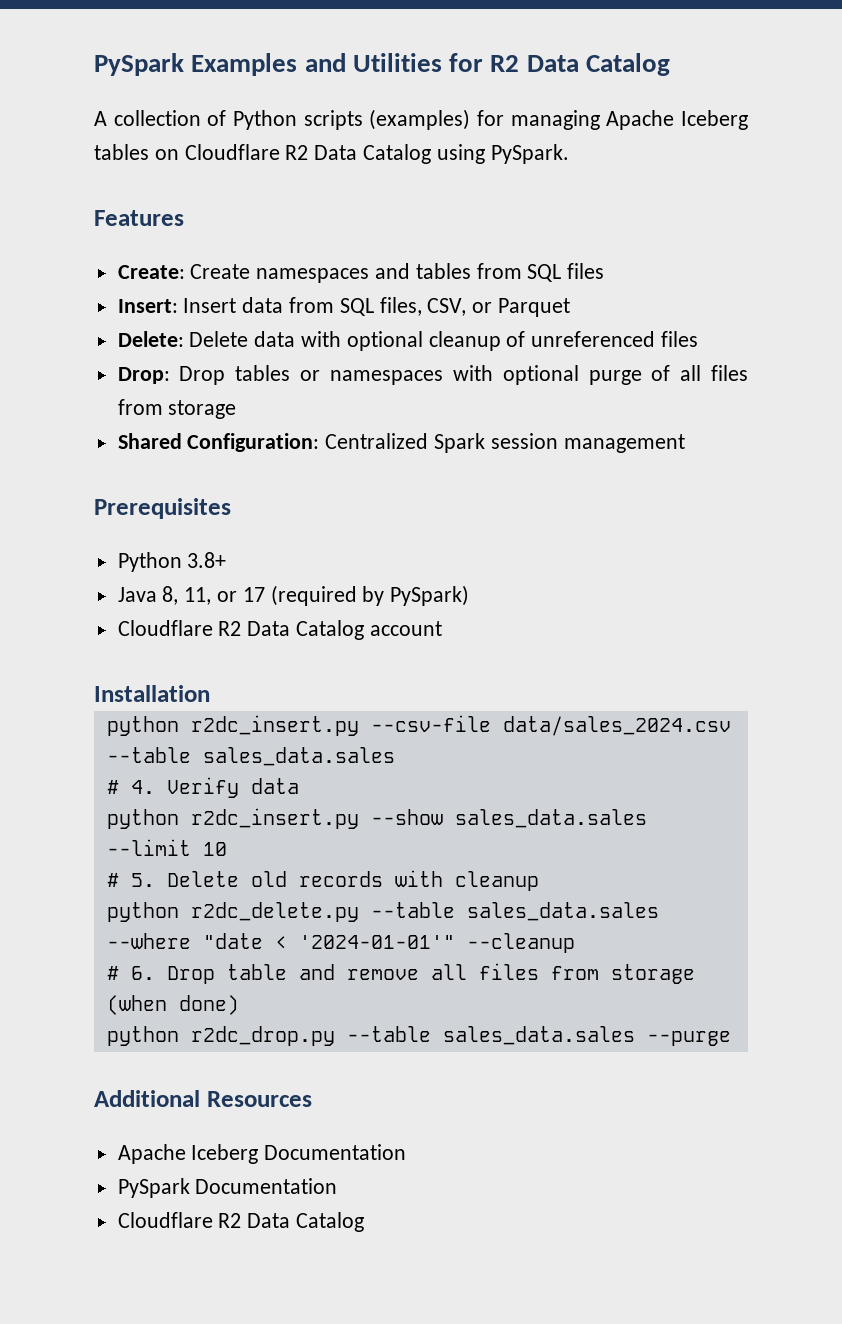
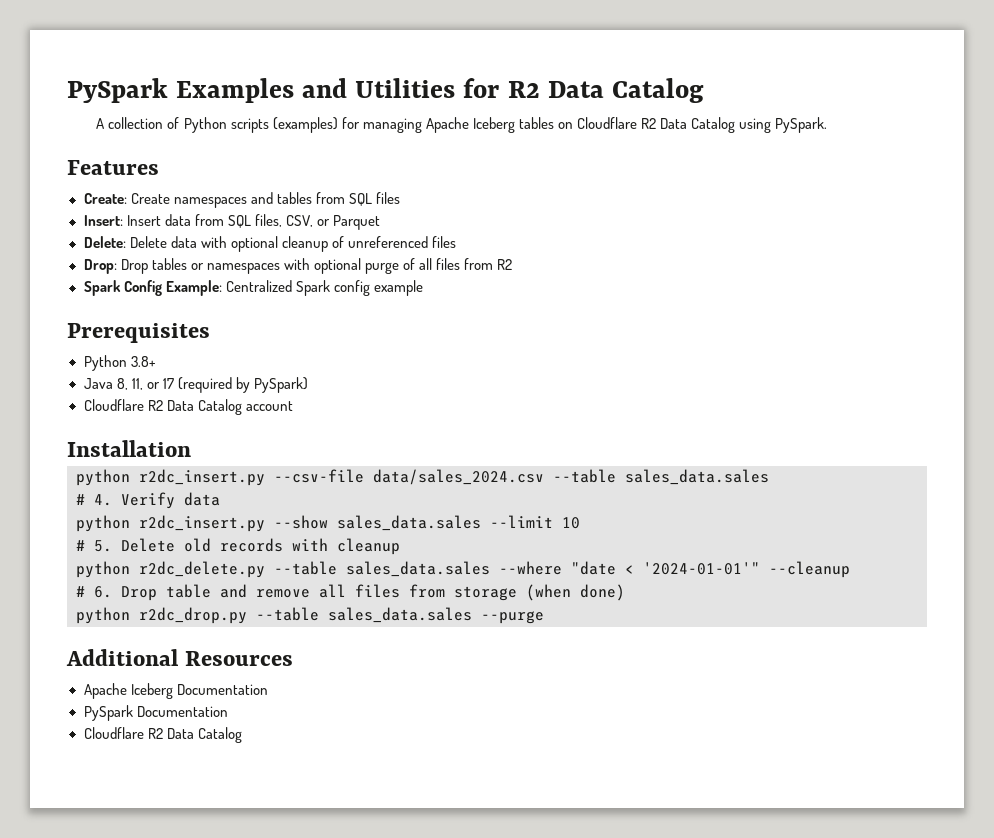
- Drop: Drop tables or namespaces with optional purge of all files from storage
- Shared Configuration: Centralized Spark session management
+ Drop: Drop tables or namespaces with optional purge of all files from R2
+ Spark Config Example: Centralized Spark config example

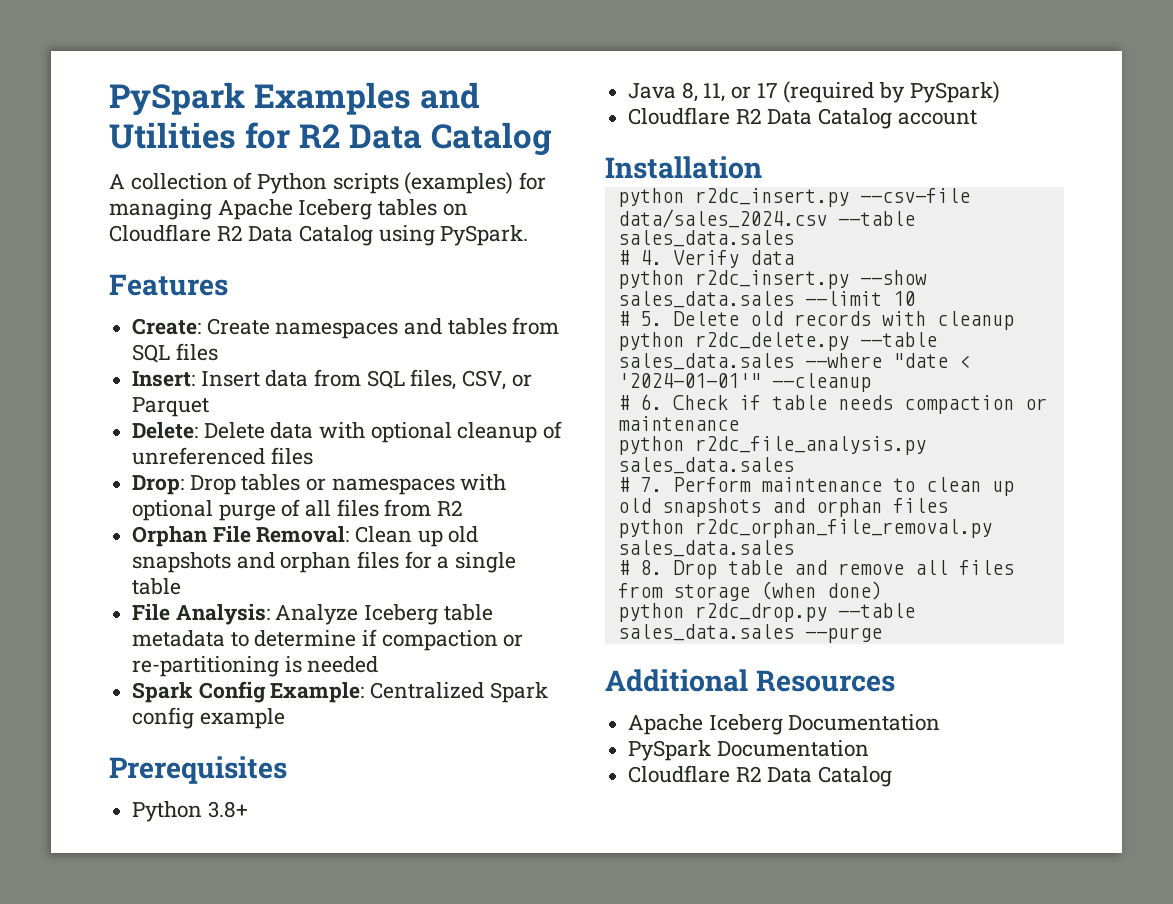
+ Orphan File Removal: Clean up old snapshots and orphan files for a single table
+ File Analysis: Analyze Iceberg table metadata to determine if compaction or re-partitioning is needed
- # 6. Drop table and remove all files from storage (when done)
+ # 6. Check if table needs compaction or maintenance
+ python r2dc_file_analysis.py sales_data.sales
+ # 7. Perform maintenance to clean up old snapshots and orphan files
+ python r2dc_orphan_file_removal.py sales_data.sales
+ # 8. Drop table and remove all files from storage (when done)

